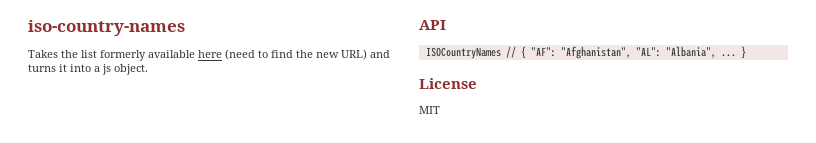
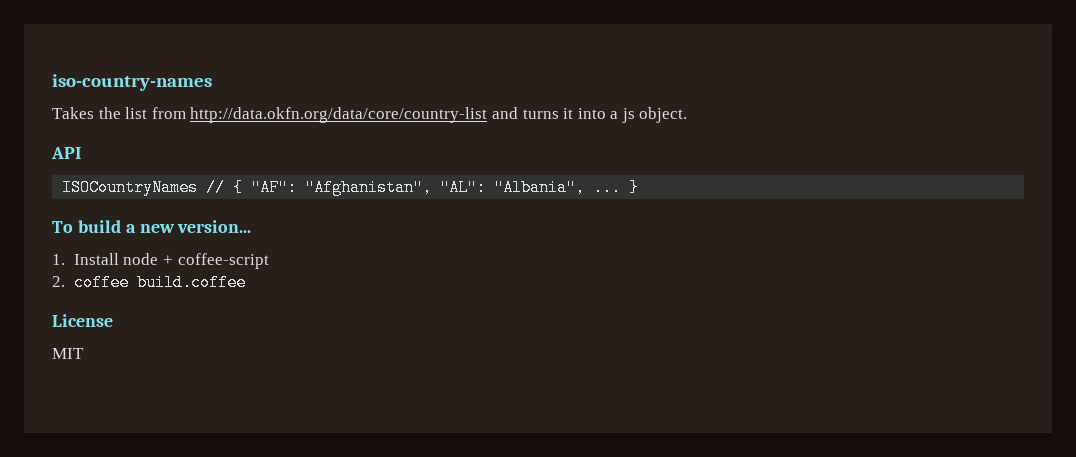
- Takes the list formerly available here (need to find the new URL) and turns it into a js object.
+ Takes the list from http://data.okfn.org/data/core/country-list and turns it into a js object.
+ To build a new version...
+ 1. Install node + coffee-script
+ 2. coffee build.coffee

